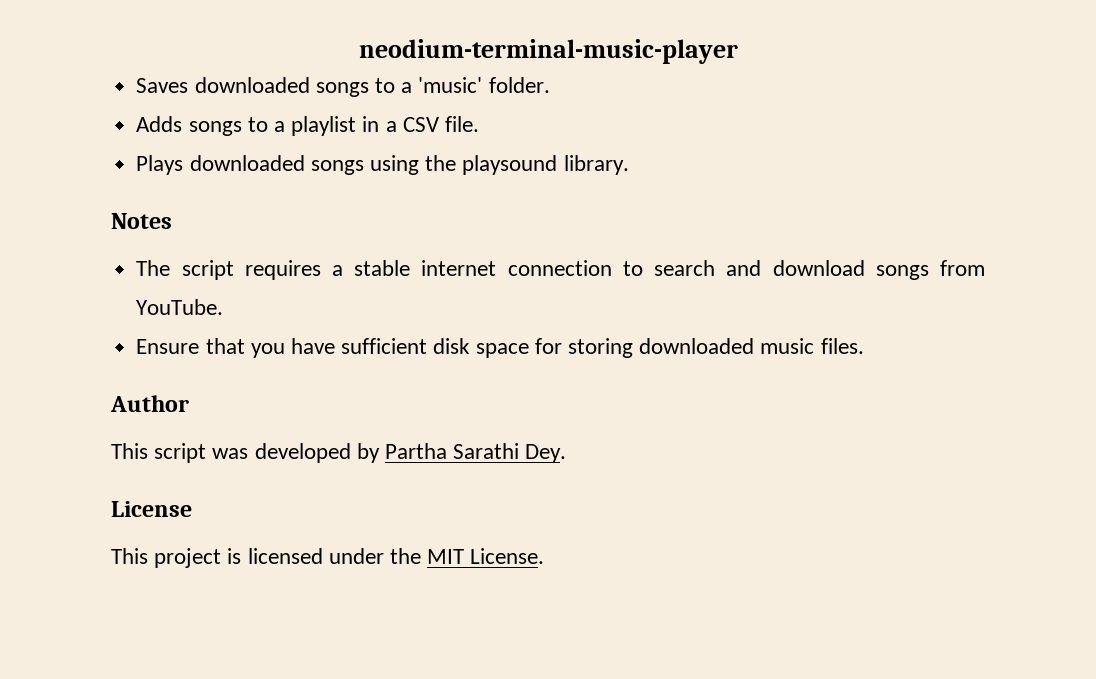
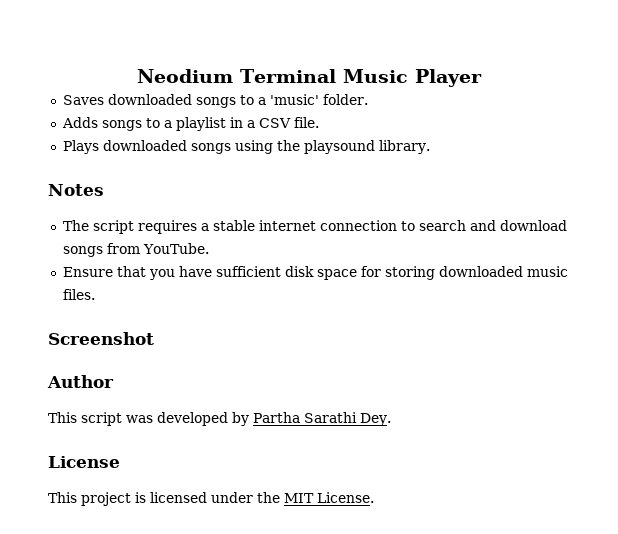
- neodium-terminal-music-player
+ Neodium Terminal Music Player
+ Screenshot

